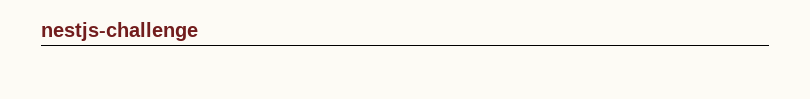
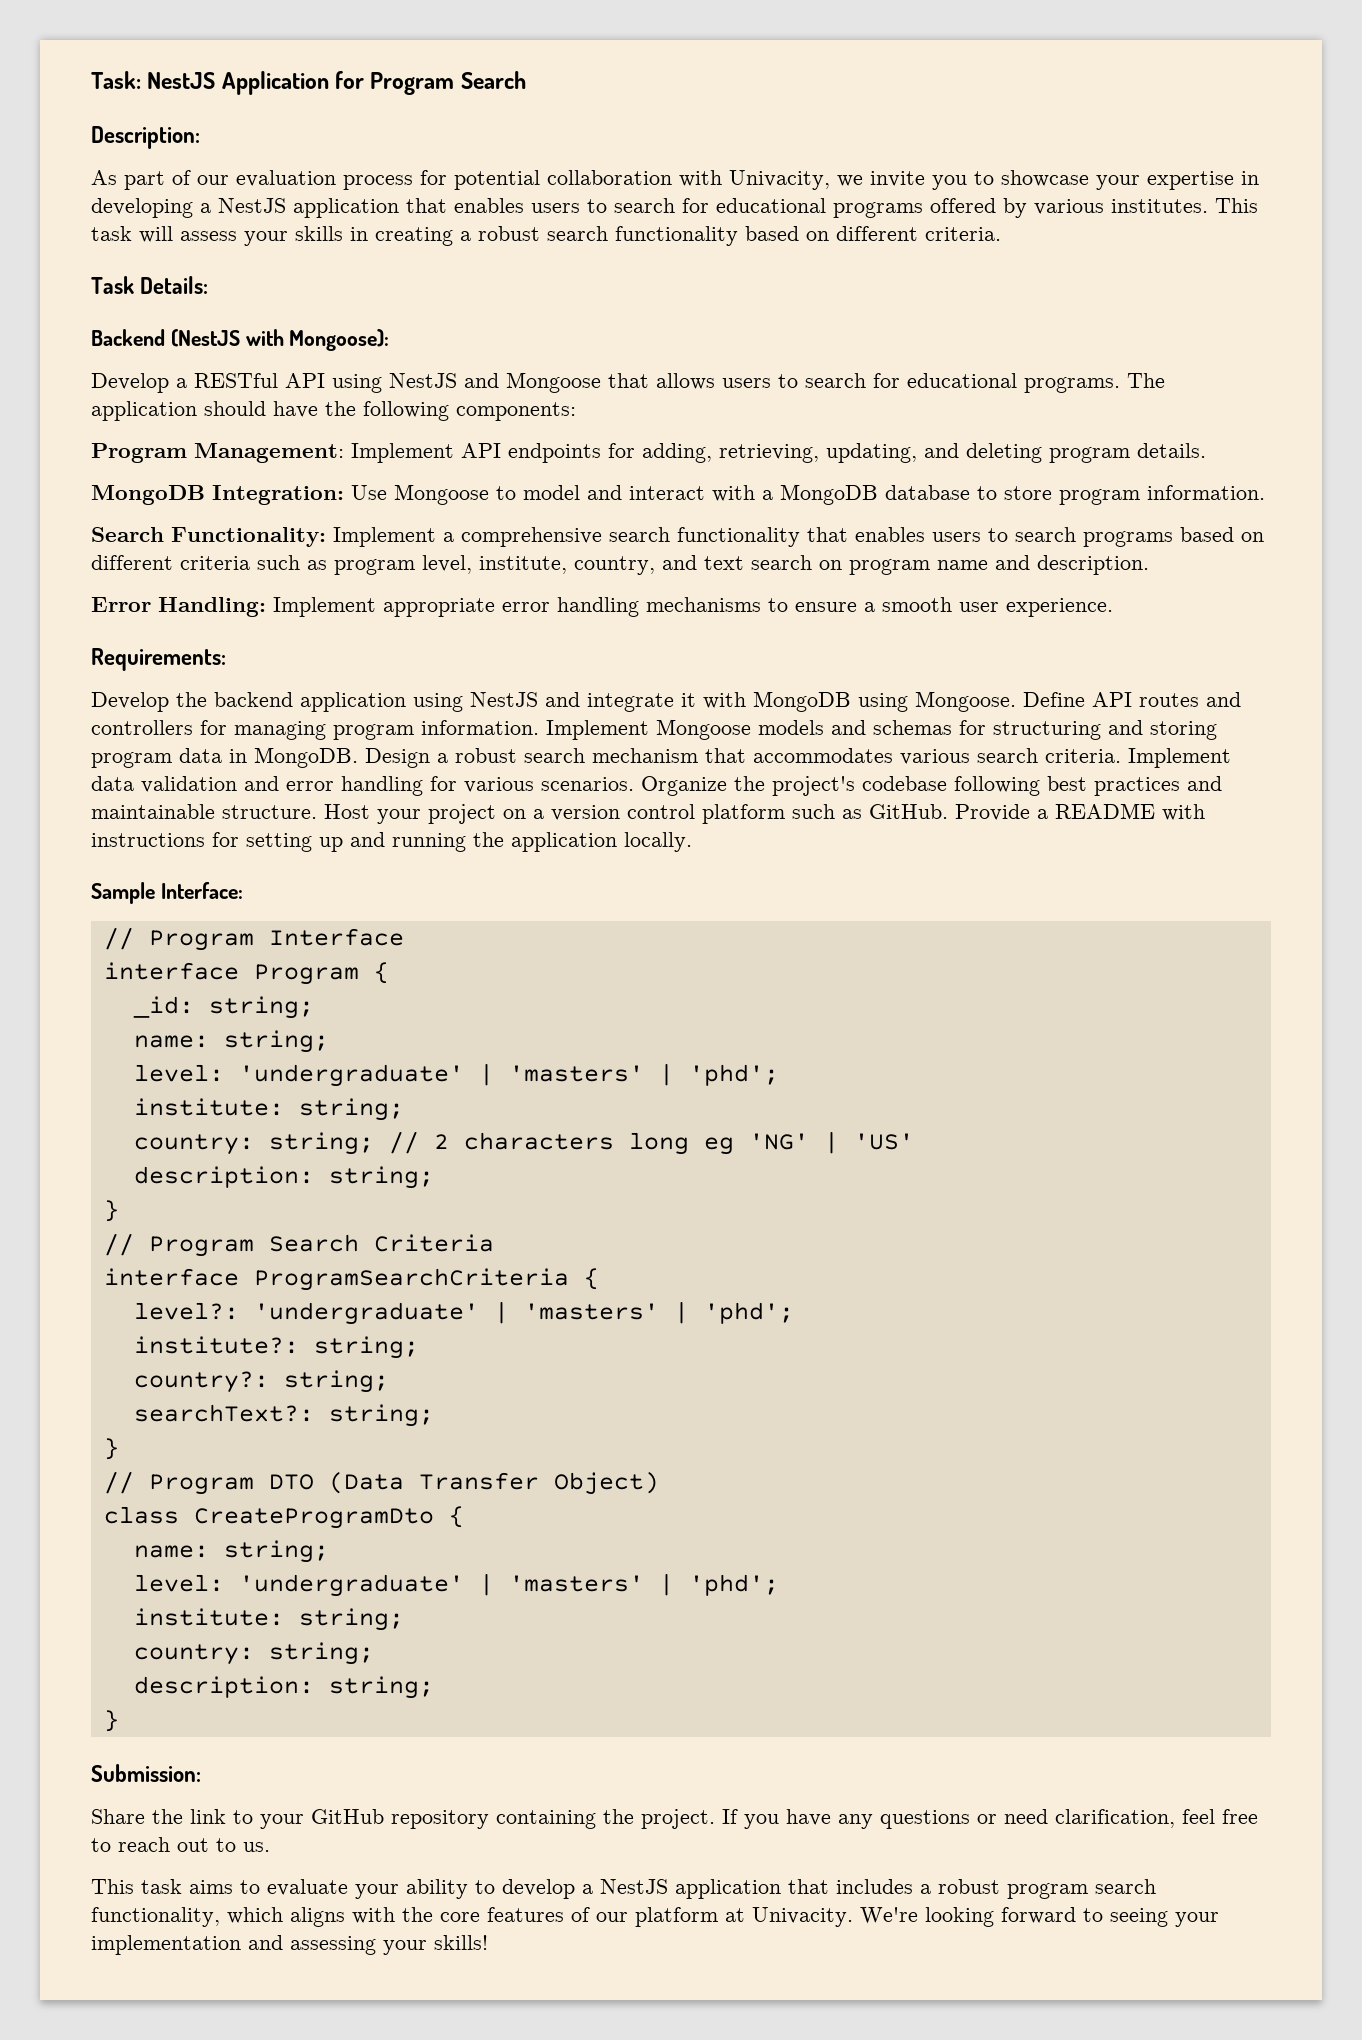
- nestjs-challenge
+ Task: NestJS Application for Program Search
+ Description:
+ As part of our evaluation process for potential collaboration with Univacity, we invite you to showcase your expertise in developing a NestJS application that enables users to search for educational programs offered by various institutes. This task will assess your skills in creating a robust search functionality based on different criteria.
+ Task Details:
+ Backend (NestJS with Mongoose):
+ Develop a RESTful API using NestJS and Mongoose that allows users to search for educational programs. The application should have the following components:
+ Program Management: Implement API endpoints for adding, retrieving, updating, and deleting program details.
+ MongoDB Integration: Use Mongoose to model and interact with a MongoDB database to store program information.
+ Search Functionality: Implement a comprehensive search functionality that enables users to search programs based on different criteria such as program level, institute, country, and text search on program name and description.
+ Error Handling: Implement appropriate error handling mechanisms to ensure a smooth user experience.
+ Requirements:
+ Develop the backend application using NestJS and integrate it with MongoDB using Mongoose. Define API routes and controllers for managing program information. Implement Mongoose models and schemas for structuring and storing program data in MongoDB. Design a robust search mechanism that accommodates various search criteria. Implement data validation and error handling for various scenarios. Organize the project's codebase following best practices and maintainable structure. Host your project on a version control platform such as GitHub. Provide a README with instructions for setting up and running the application locally.
+ Sample Interface:
+ // Program Interface
+ interface Program {
+ _id: string;
+ name: string;
+ level: 'undergraduate' | 'masters' | 'phd';
+ institute: string;
+ country: string; // 2 characters long eg 'NG' | 'US'
+ description: string;
+ }
+ // Program Search Criteria
+ interface ProgramSearchCriteria {
+ level?: 'undergraduate' | 'masters' | 'phd';
+ institute?: string;
+ country?: string;
+ searchText?: string;
+ }
+ // Program DTO (Data Transfer Object)
+ class CreateProgramDto {
+ name: string;
+ level: 'undergraduate' | 'masters' | 'phd';
+ institute: string;
+ country: string;
+ description: string;
+ }
+ Submission:
+ Share the link to your GitHub repository containing the project. If you have any questions or need clarification, feel free to reach out to us.
+ This task aims to evaluate your ability to develop a NestJS application that includes a robust program search functionality, which aligns with the core features of our platform at Univacity. We're looking forward to seeing your implementation and assessing your skills!

